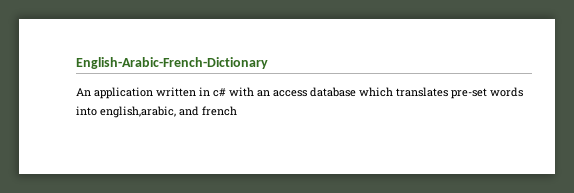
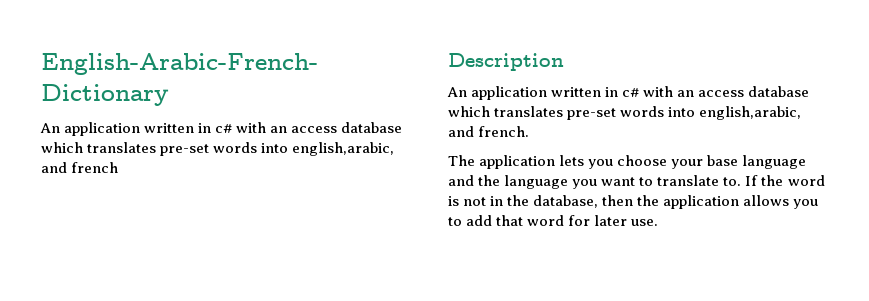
+ Description
+ An application written in c# with an access database which translates pre-set words into english,arabic, and french.
+ The application lets you choose your base language and the language you want to translate to. If the word is not in the database, then the application allows you to add that word for later use.

